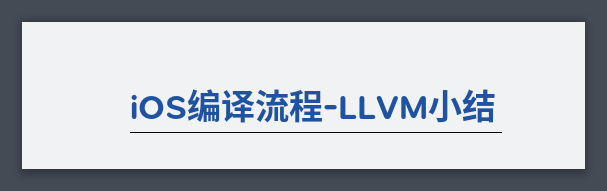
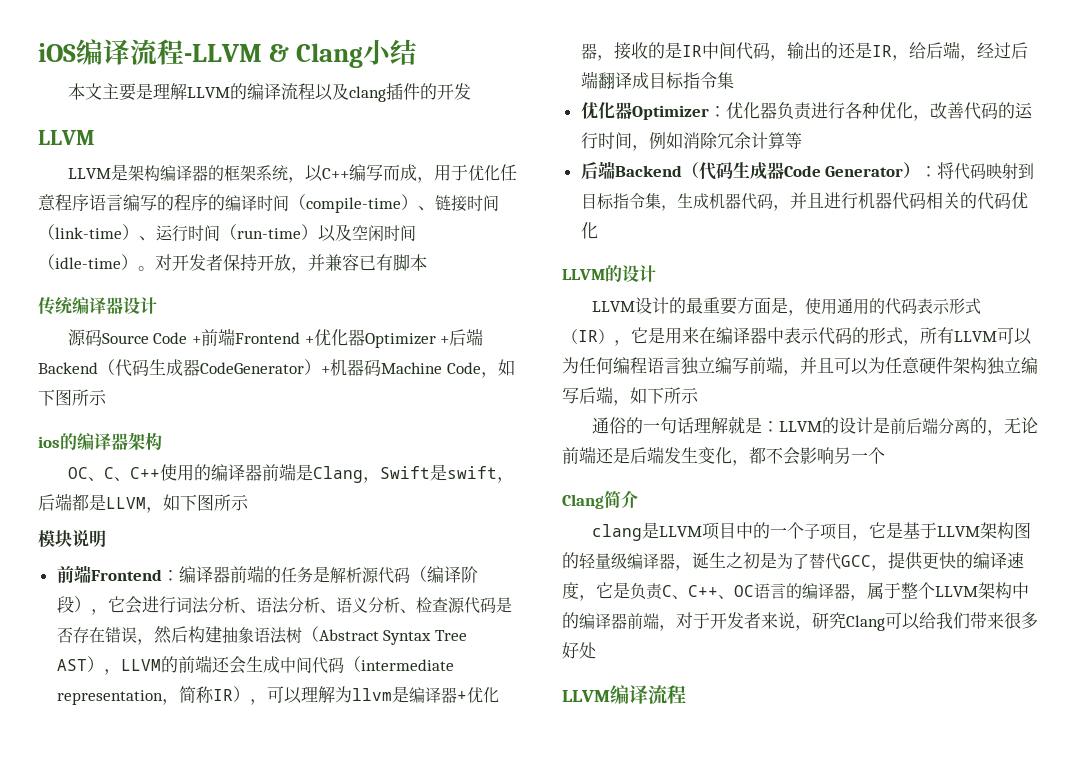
- iOS编译流程-LLVM小结
+ iOS编译流程-LLVM & Clang小结
+ 本文主要是理解LLVM的编译流程以及clang插件的开发
+ LLVM
+ LLVM是架构编译器的框架系统，以C++编写而成，用于优化任意程序语言编写的程序的编译时间（compile-time）、链接时间（link-time）、运行时间（run-time）以及空闲时间（idle-time）。对开发者保持开放，并兼容已有脚本
+ 传统编译器设计
+ 源码Source Code +前端Frontend +优化器Optimizer +后端Backend（代码生成器CodeGenerator）+机器码Machine Code，如下图所示
+ ios的编译器架构
+ OC、C、C++使用的编译器前端是Clang，Swift是swift，后端都是LLVM，如下图所示
+ 模块说明
+ 前端Frontend：编译器前端的任务是解析源代码（编译阶段），它会进行词法分析、语法分析、语义分析、检查源代码是否存在错误，然后构建抽象语法树（Abstract Syntax Tree AST），LLVM的前端还会生成中间代码（intermediate representation，简称IR），可以理解为llvm是编译器+优化器，接收的是IR中间代码，输出的还是IR，给后端，经过后端翻译成目标指令集
+ 优化器Optimizer：优化器负责进行各种优化，改善代码的运行时间，例如消除冗余计算等
+ 后端Backend（代码生成器Code Generator）：将代码映射到目标指令集，生成机器代码，并且进行机器代码相关的代码优化
+ LLVM的设计
+ LLVM设计的最重要方面是，使用通用的代码表示形式（IR），它是用来在编译器中表示代码的形式，所有LLVM可以为任何编程语言独立编写前端，并且可以为任意硬件架构独立编写后端，如下所示
+ 通俗的一句话理解就是：LLVM的设计是前后端分离的，无论前端还是后端发生变化，都不会影响另一个
+ Clang简介
+ clang是LLVM项目中的一个子项目，它是基于LLVM架构图的轻量级编译器，诞生之初是为了替代GCC，提供更快的编译速度，它是负责C、C++、OC语言的编译器，属于整个LLVM架构中的编译器前端，对于开发者来说，研究Clang可以给我们带来很多好处
+ LLVM编译流程

